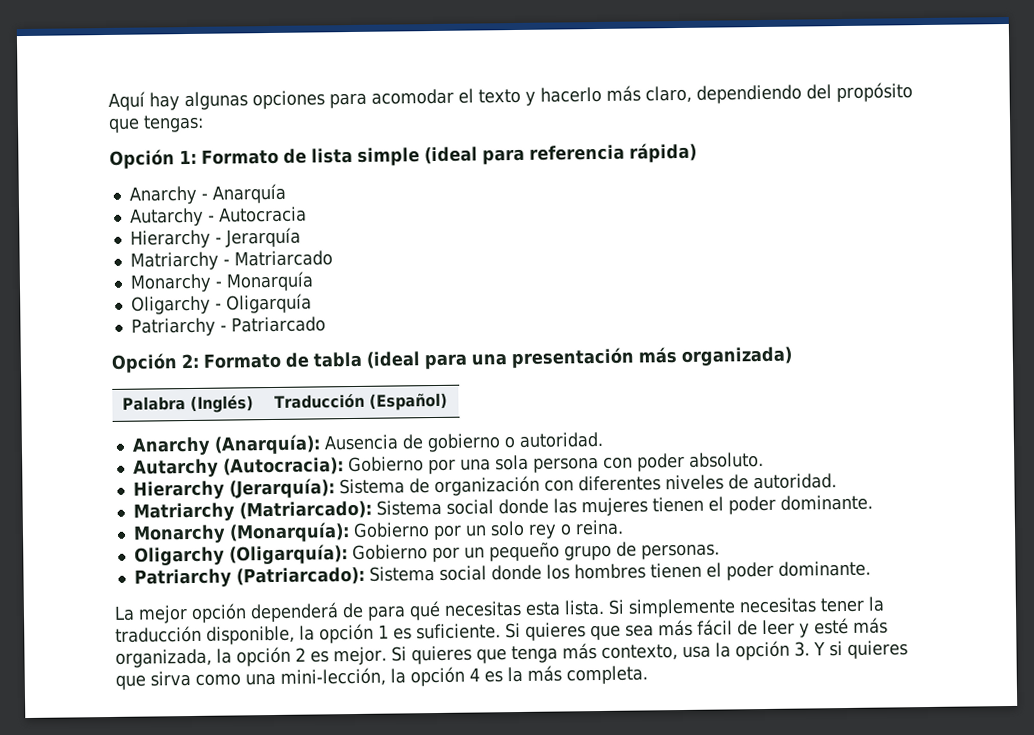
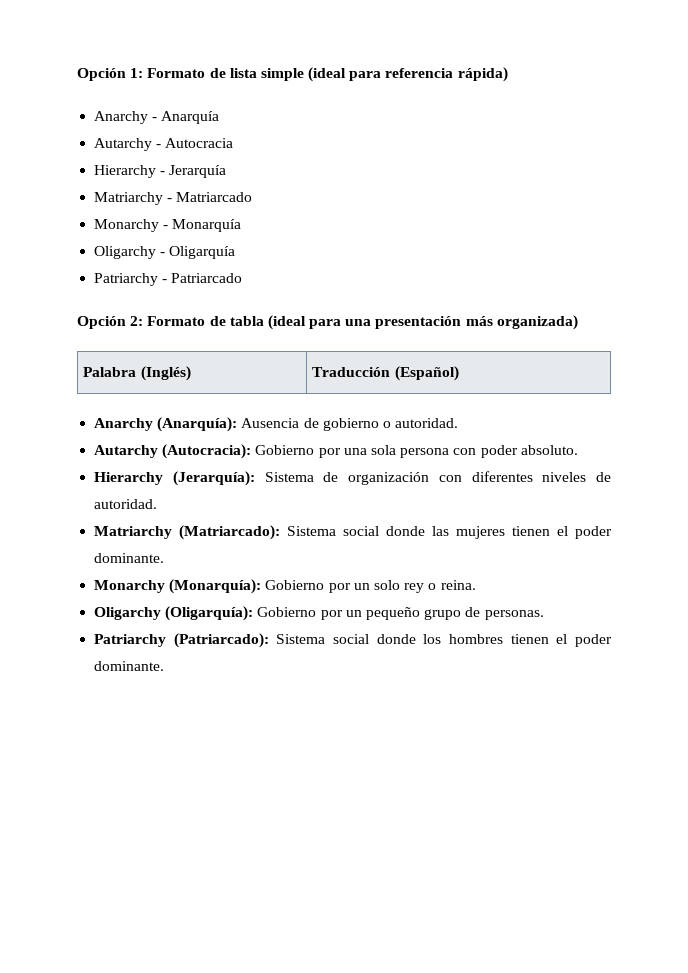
- Aquí hay algunas opciones para acomodar el texto y hacerlo más claro, dependiendo del propósito que tengas:
- La mejor opción dependerá de para qué necesitas esta lista. Si simplemente necesitas tener la traducción disponible, la opción 1 es suficiente. Si quieres que sea más fácil de leer y esté más organizada, la opción 2 es mejor. Si quieres que tenga más contexto, usa la opción 3. Y si quieres que sirva como una mini-lección, la opción 4 es la más completa.

